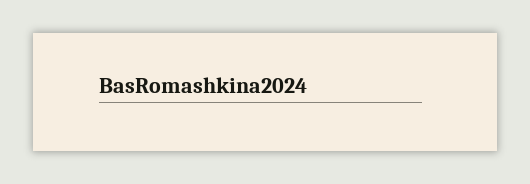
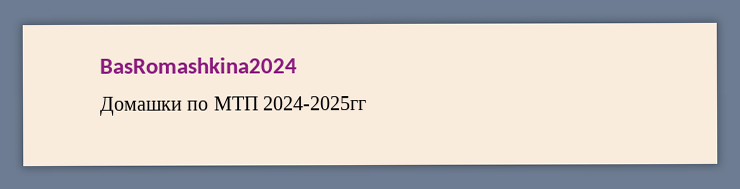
+ Домашки по МТП 2024-2025гг

